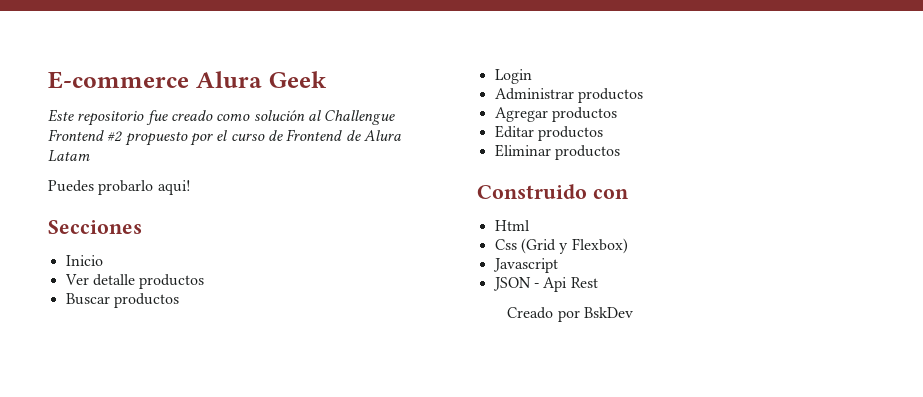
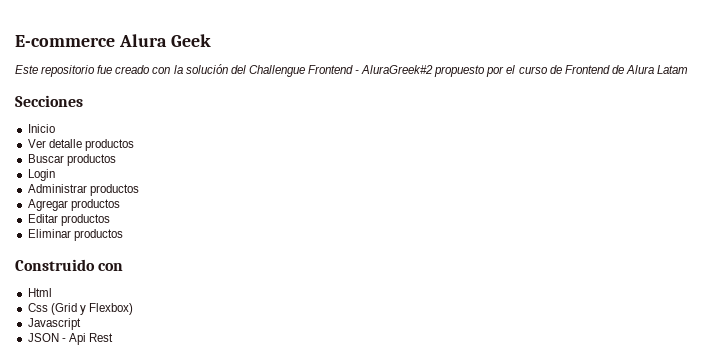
- Este repositorio fue creado como solución al Challengue Frontend #2 propuesto por el curso de Frontend de Alura Latam
+ Este repositorio fue creado con la solución del Challengue Frontend - AluraGreek#2 propuesto por el curso de Frontend de Alura Latam
- Puedes probarlo aqui!
- Creado por BskDev

